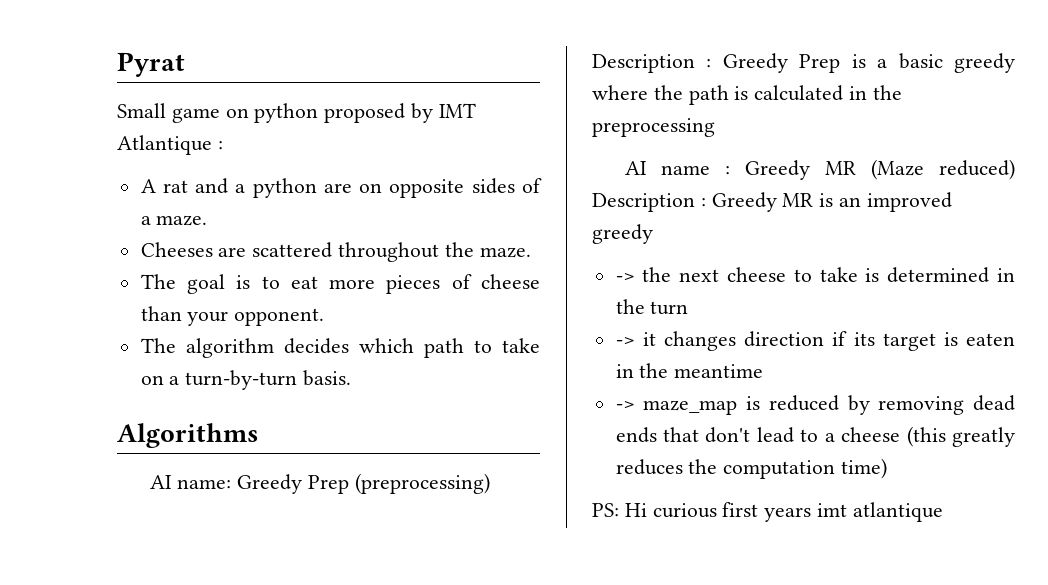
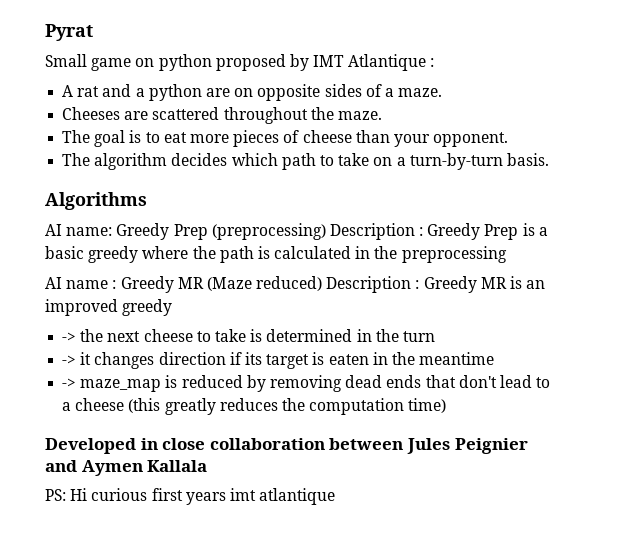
+ Developed in close collaboration between Jules Peignier and Aymen Kallala

